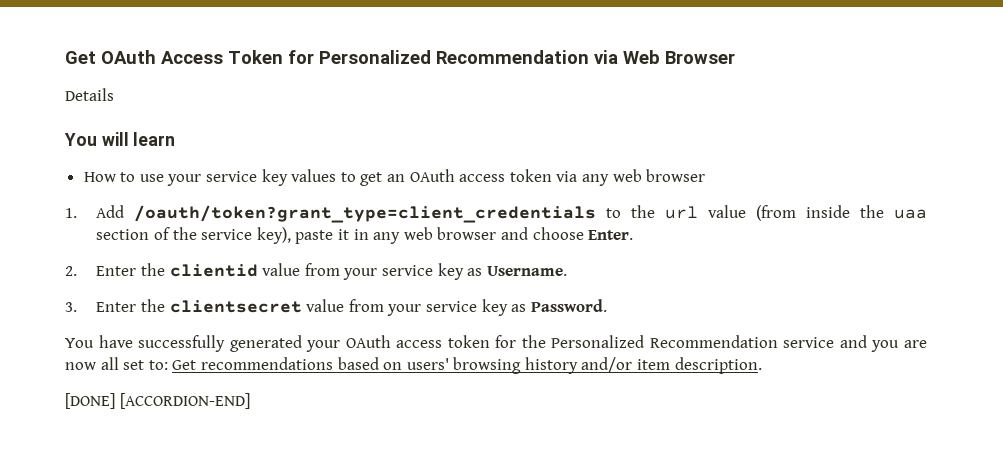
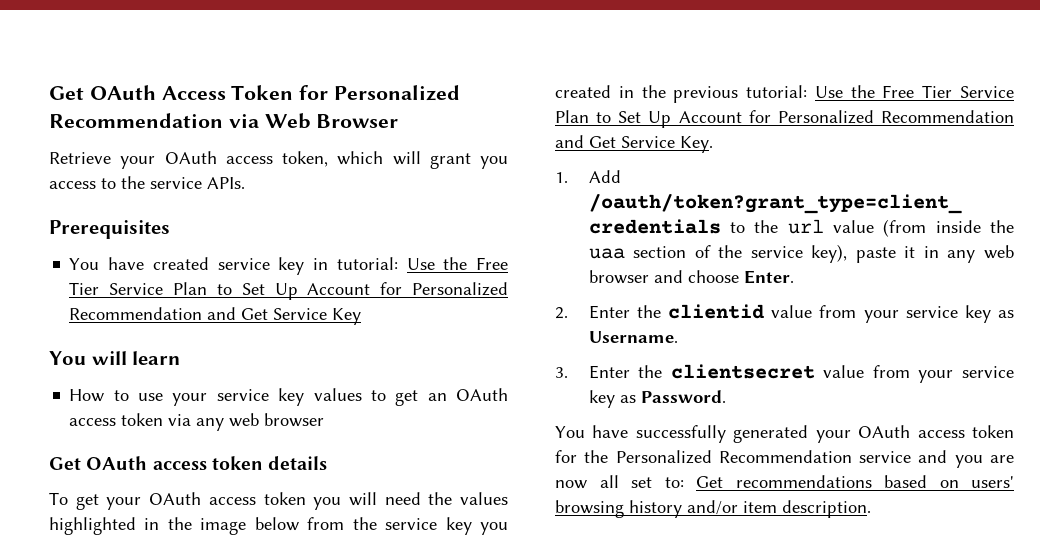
- Details
+ Retrieve your OAuth access token, which will grant you access to the service APIs.
+ Prerequisites
+ You have created service key in tutorial: Use the Free Tier Service Plan to Set Up Account for Personalized Recommendation and Get Service Key
+ Get OAuth access token details
+ To get your OAuth access token you will need the values highlighted in the image below from the service key you created in the previous tutorial: Use the Free Tier Service Plan to Set Up Account for Personalized Recommendation and Get Service Key.
- [DONE] [ACCORDION-END]

